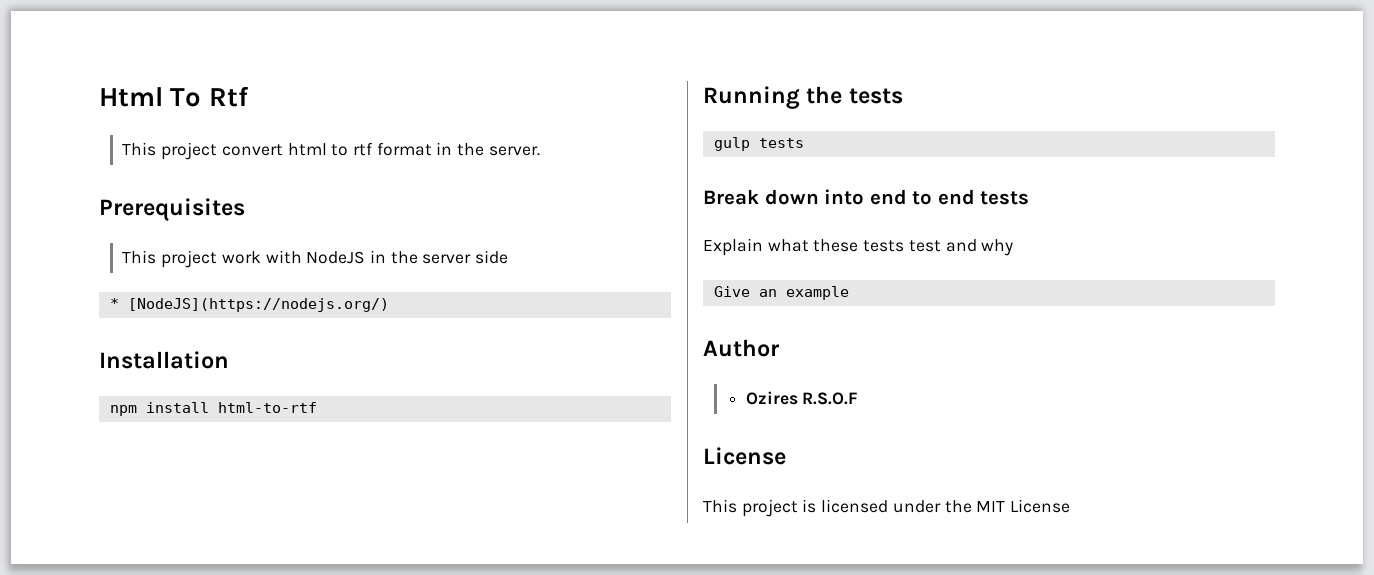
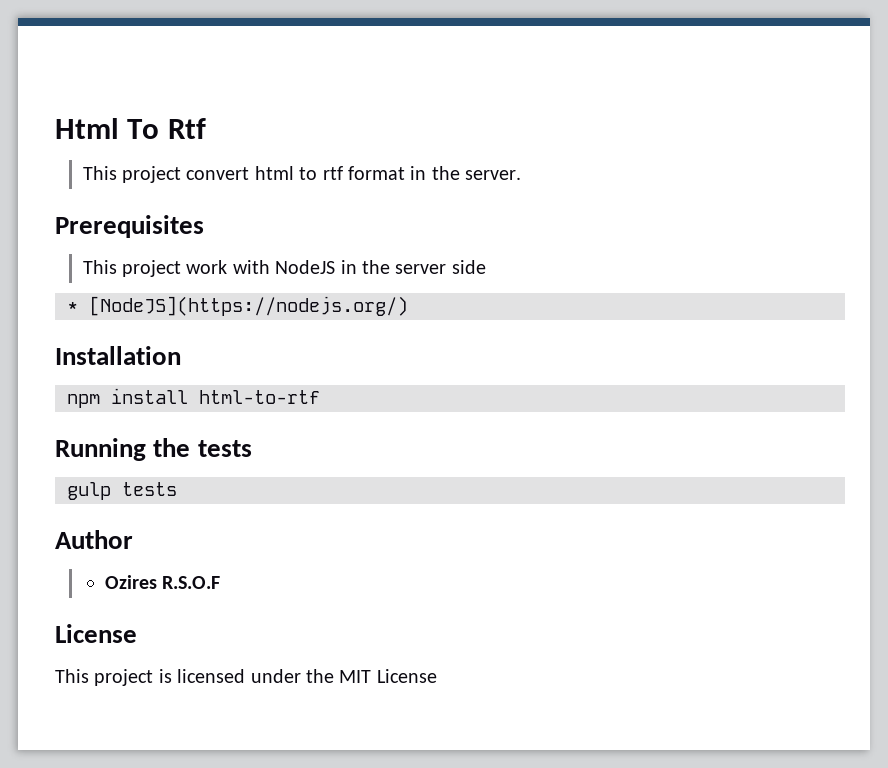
- Break down into end to end tests
- Explain what these tests test and why
- Give an example

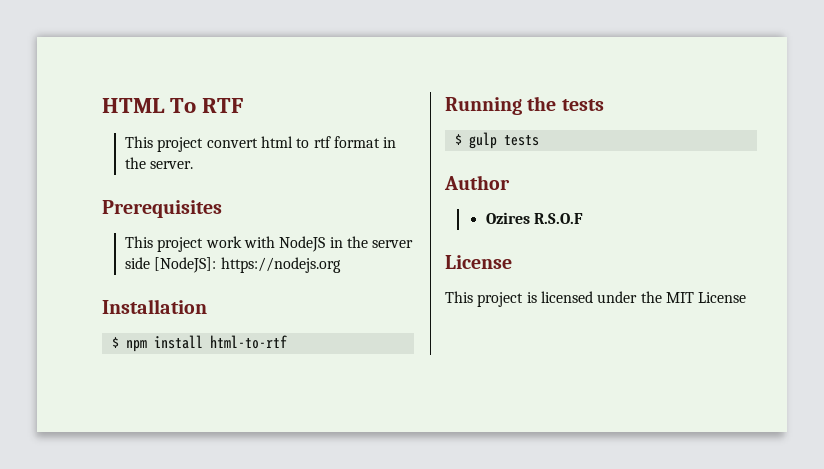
- Html To Rtf
+ HTML To RTF
- This project work with NodeJS in the server side
- * [NodeJS](https://nodejs.org/)
+ This project work with NodeJS in the server side [NodeJS]: https://nodejs.org
- npm install html-to-rtf
+ $ npm install html-to-rtf
- gulp tests
+ $ gulp tests

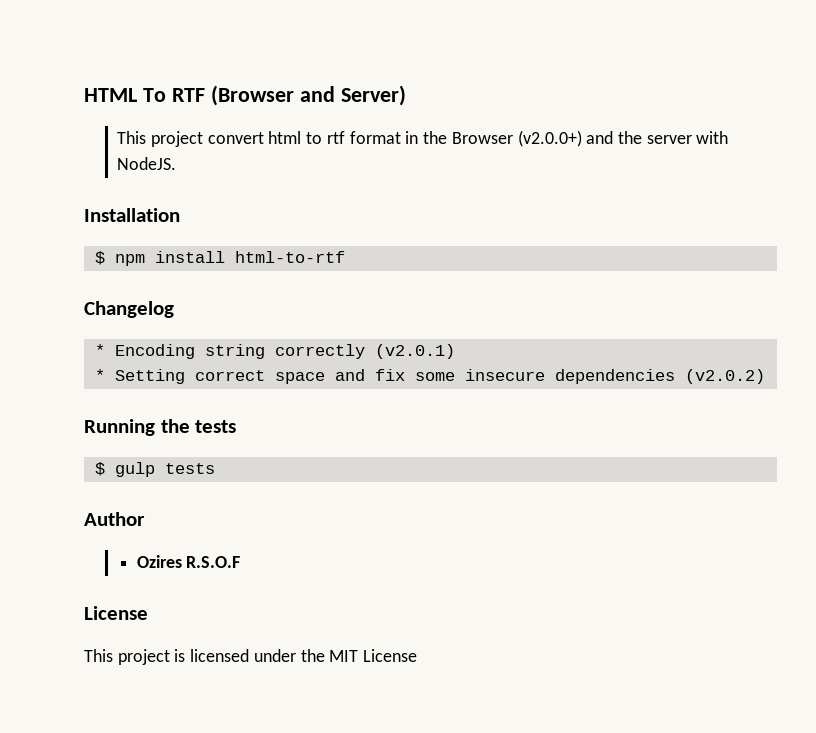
- HTML To RTF
+ HTML To RTF (Browser and Server)
- This project convert html to rtf format in the server.
- Prerequisites
- This project work with NodeJS in the server side [NodeJS]: https://nodejs.org
+ This project convert html to rtf format in the Browser (v2.0.0+) and the server with NodeJS.
+ Changelog
+ * Encoding string correctly (v2.0.1)
+ * Setting correct space and fix some insecure dependencies (v2.0.2)

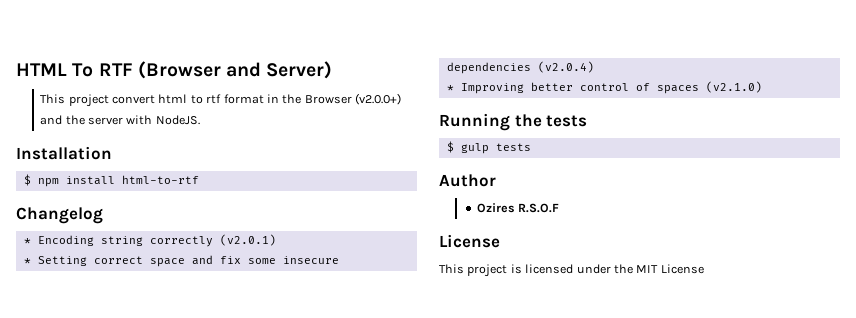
- * Setting correct space and fix some insecure dependencies (v2.0.2)
+ * Setting correct space and fix some insecure dependencies (v2.0.4)
+ * Improving better control of spaces (v2.1.0)

